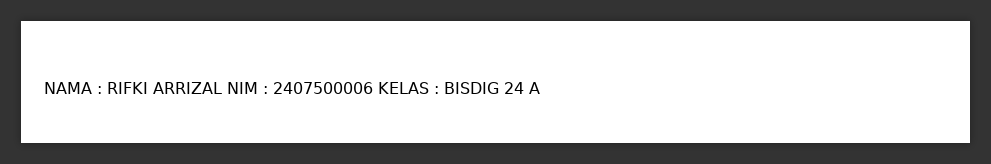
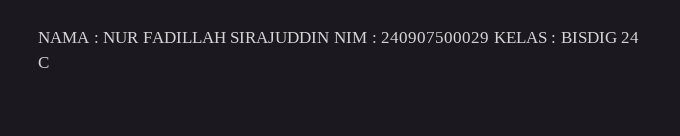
- NAMA : RIFKI ARRIZAL NIM : 2407500006 KELAS : BISDIG 24 A
+ NAMA : NUR FADILLAH SIRAJUDDIN NIM : 240907500029 KELAS : BISDIG 24 C

